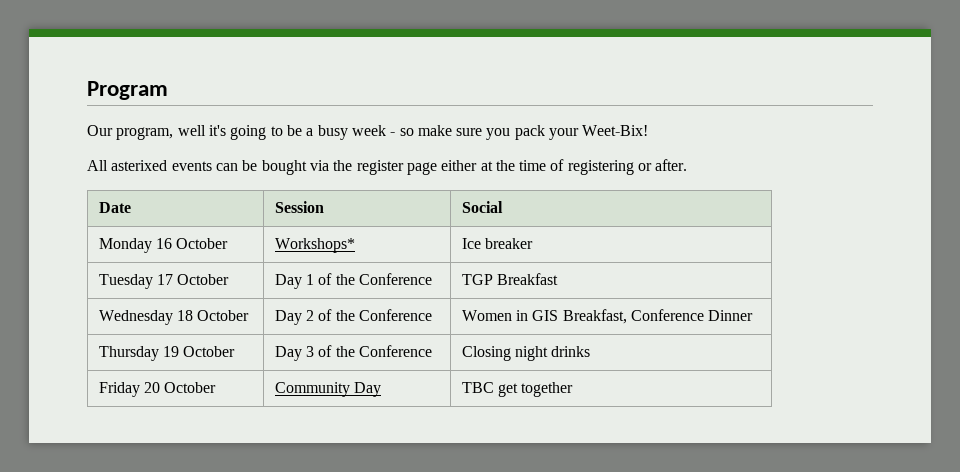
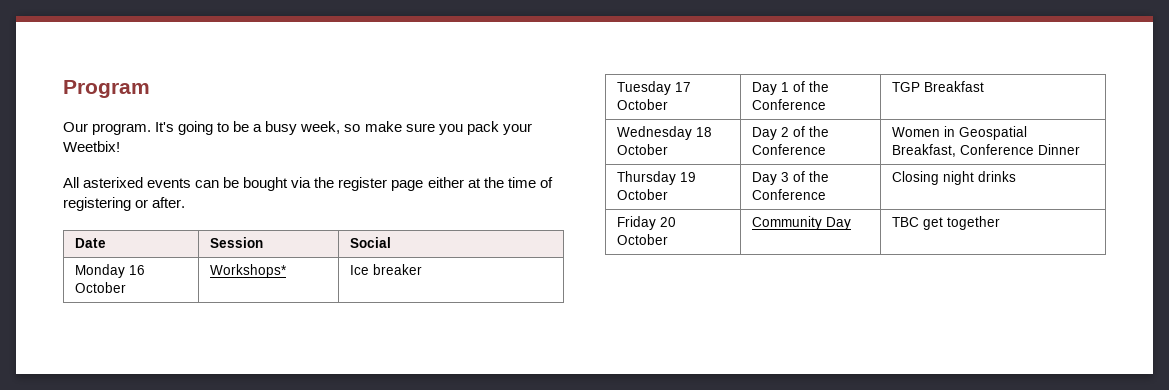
- Our program, well it's going to be a busy week - so make sure you pack your Weet-Bix!
+ Our program. It's going to be a busy week, so make sure you pack your Weetbix!
- Wednesday 18 October | Day 2 of the Conference | Women in GIS Breakfast, Conference Dinner
+ Wednesday 18 October | Day 2 of the Conference | Women in Geospatial Breakfast, Conference Dinner

